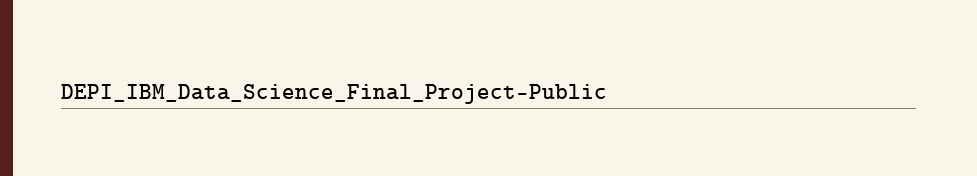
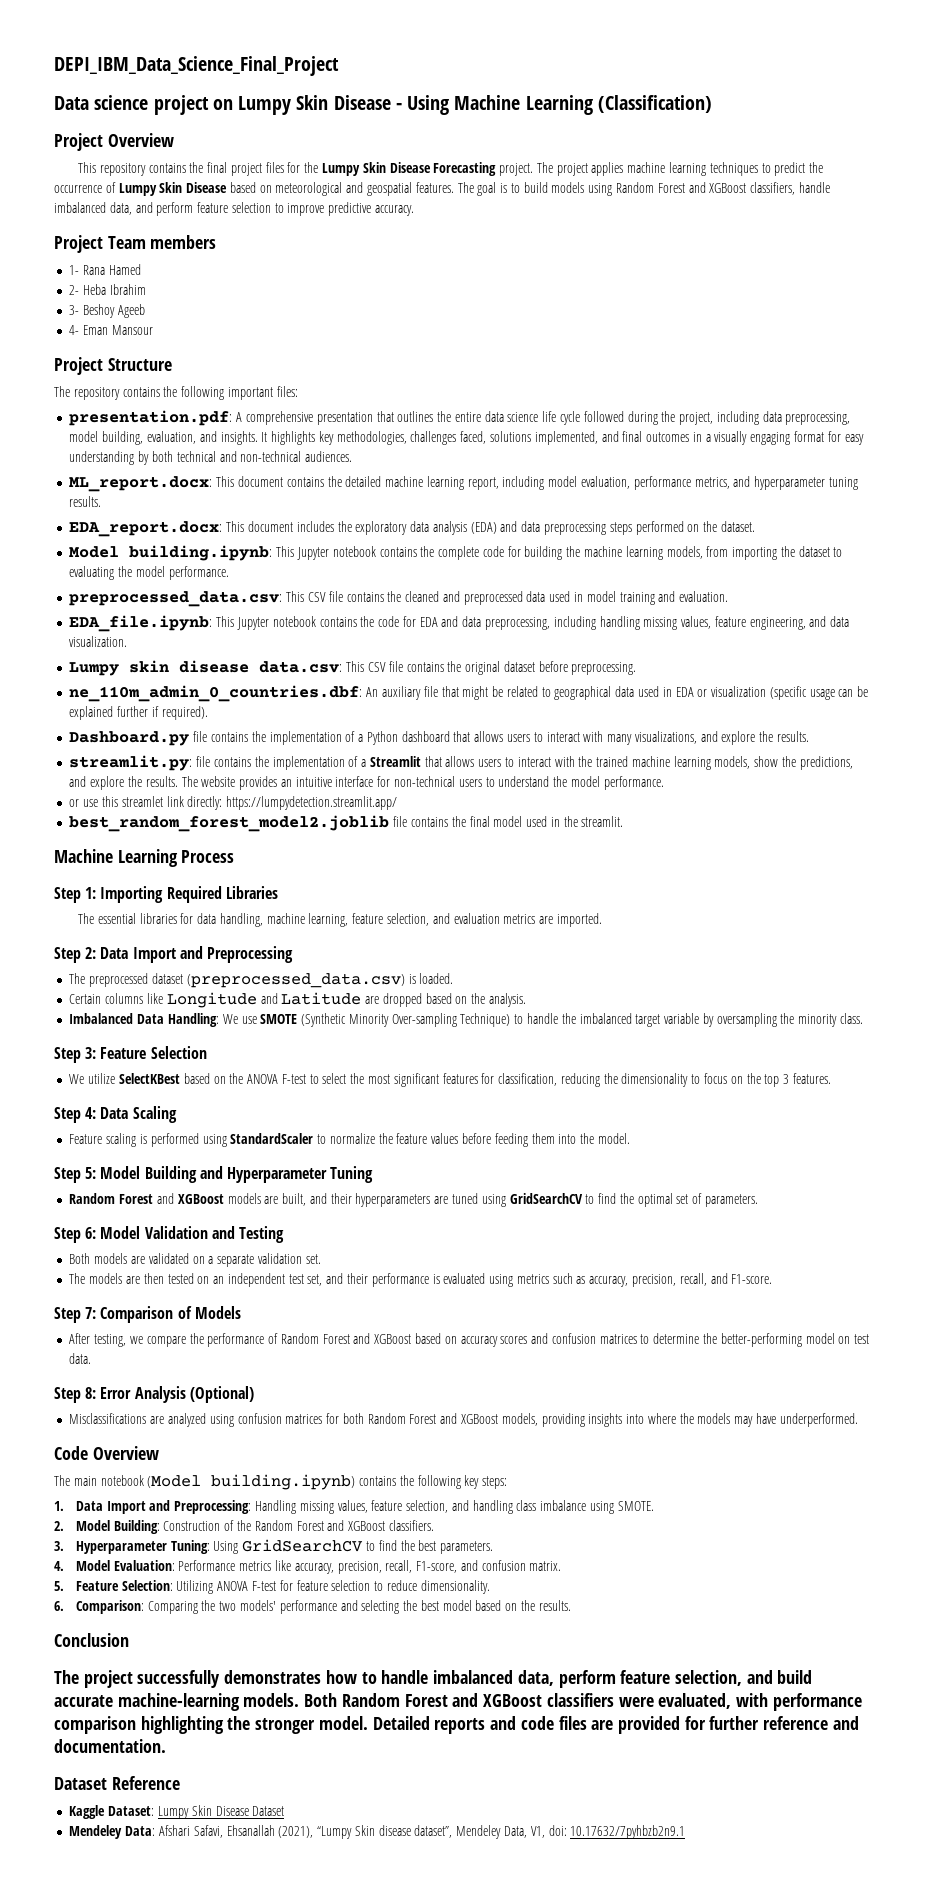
- DEPI_IBM_Data_Science_Final_Project-Public
+ DEPI_IBM_Data_Science_Final_Project
+ Data science project on Lumpy Skin Disease - Using Machine Learning (Classification)
+ Project Overview
+ This repository contains the final project files for the Lumpy Skin Disease Forecasting project. The project applies machine learning techniques to predict the occurrence of Lumpy Skin Disease based on meteorological and geospatial features. The goal is to build models using Random Forest and XGBoost classifiers, handle imbalanced data, and perform feature selection to improve predictive accuracy.
+ Project Team members
+ 1- Rana Hamed
+ 2- Heba Ibrahim
+ 3- Beshoy Ageeb
+ 4- Eman Mansour
+ Project Structure
+ The repository contains the following important files:
+ presentation.pdf: A comprehensive presentation that outlines the entire data science life cycle followed during the project, including data preprocessing, model building, evaluation, and insights. It highlights key methodologies, challenges faced, solutions implemented, and final outcomes in a visually engaging format for easy understanding by both technical and non-technical audiences.
+ ML_report.docx: This document contains the detailed machine learning report, including model evaluation, performance metrics, and hyperparameter tuning results.
+ EDA_report.docx: This document includes the exploratory data analysis (EDA) and data preprocessing steps performed on the dataset.
+ Model building.ipynb: This Jupyter notebook contains the complete code for building the machine learning models, from importing the dataset to evaluating the model performance.
+ preprocessed_data.csv: This CSV file contains the cleaned and preprocessed data used in model training and evaluation.
+ EDA_file.ipynb: This Jupyter notebook contains the code for EDA and data preprocessing, including handling missing values, feature engineering, and data visualization.
+ Lumpy skin disease data.csv: This CSV file contains the original dataset before preprocessing.
+ ne_110m_admin_0_countries.dbf: An auxiliary file that might be related to geographical data used in EDA or visualization (specific usage can be explained further if required).
+ Dashboard.py file contains the implementation of a Python dashboard that allows users to interact with many visualizations, and explore the results.
+ streamlit.py: file contains the implementation of a Streamlit that allows users to interact with the trained machine learning models, show the predictions, and explore the results. The website provides an intuitive interface for non-technical users to understand the model performance.
+ or use this streamlet link directly: https://lumpydetection.streamlit.app/
+ best_random_forest_model2.joblib file contains the final model used in the streamlit.
+ Machine Learning Process
+ Step 1: Importing Required Libraries
+ The essential libraries for data handling, machine learning, feature selection, and evaluation metrics are imported.
+ Step 2: Data Import and Preprocessing
+ The preprocessed dataset (preprocessed_data.csv) is loaded.
+ Certain columns like Longitude and Latitude are dropped based on the analysis.
+ Imbalanced Data Handling: We use SMOTE (Synthetic Minority Over-sampling Technique) to handle the imbalanced target variable by oversampling the minority class.
+ Step 3: Feature Selection
+ We utilize SelectKBest based on the ANOVA F-test to select the most significant features for classification, reducing the dimensionality to focus on the top 3 features.
+ Step 4: Data Scaling
+ Feature scaling is performed using StandardScaler to normalize the feature values before feeding them into the model.
+ Step 5: Model Building and Hyperparameter Tuning
+ Random Forest and XGBoost models are built, and their hyperparameters are tuned using GridSearchCV to find the optimal set of parameters.
+ Step 6: Model Validation and Testing
+ Both models are validated on a separate validation set.
+ The models are then tested on an independent test set, and their performance is evaluated using metrics such as accuracy, precision, recall, and F1-score.
+ Step 7: Comparison of Models
+ After testing, we compare the performance of Random Forest and XGBoost based on accuracy scores and confusion matrices to determine the better-performing model on test data.
+ Step 8: Error Analysis (Optional)
+ Misclassifications are analyzed using confusion matrices for both Random Forest and XGBoost models, providing insights into where the models may have underperformed.
+ Code Overview
+ The main notebook (Model building.ipynb) contains the following key steps:
+ 1. Data Import and Preprocessing: Handling missing values, feature selection, and handling class imbalance using SMOTE.
+ 2. Model Building: Construction of the Random Forest and XGBoost classifiers.
+ 3. Hyperparameter Tuning: Using GridSearchCV to find the best parameters.
+ 4. Model Evaluation: Performance metrics like accuracy, precision, recall, F1-score, and confusion matrix.
+ 5. Feature Selection: Utilizing ANOVA F-test for feature selection to reduce dimensionality.
+ 6. Comparison: Comparing the two models' performance and selecting the best model based on the results.
+ Conclusion
+ The project successfully demonstrates how to handle imbalanced data, perform feature selection, and build accurate machine-learning models. Both Random Forest and XGBoost classifiers were evaluated, with performance comparison highlighting the stronger model. Detailed reports and code files are provided for further reference and documentation.
+ Dataset Reference
+ Kaggle Dataset: Lumpy Skin Disease Dataset
+ Mendeley Data: Afshari Safavi, Ehsanallah (2021), “Lumpy Skin disease dataset”, Mendeley Data, V1, doi: 10.17632/7pyhbzb2n9.1

